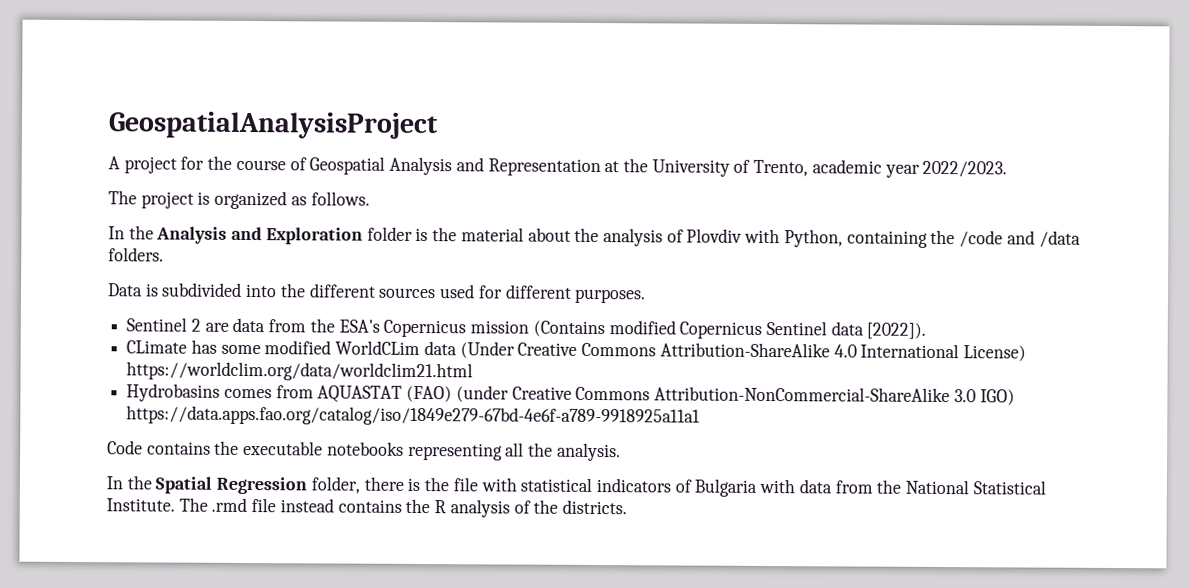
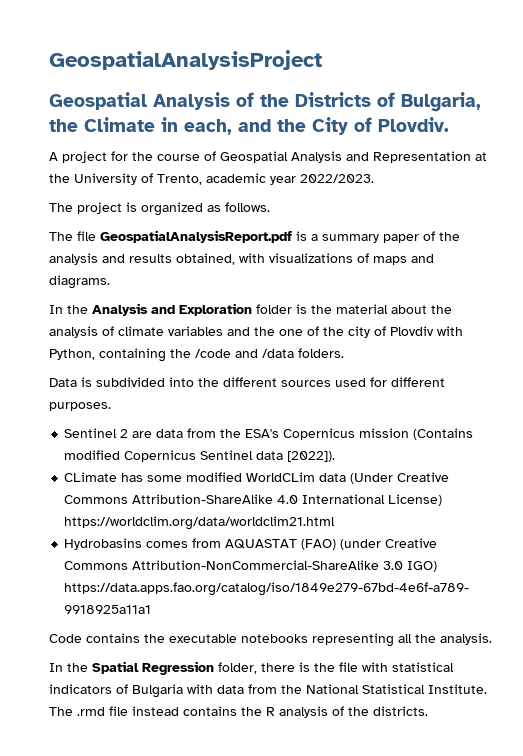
+ Geospatial Analysis of the Districts of Bulgaria, the Climate in each, and the City of Plovdiv.
+ The file GeospatialAnalysisReport.pdf is a summary paper of the analysis and results obtained, with visualizations of maps and diagrams.
- In the Analysis and Exploration folder is the material about the analysis of Plovdiv with Python, containing the /code and /data folders.
+ In the Analysis and Exploration folder is the material about the analysis of climate variables and the one of the city of Plovdiv with Python, containing the /code and /data folders.

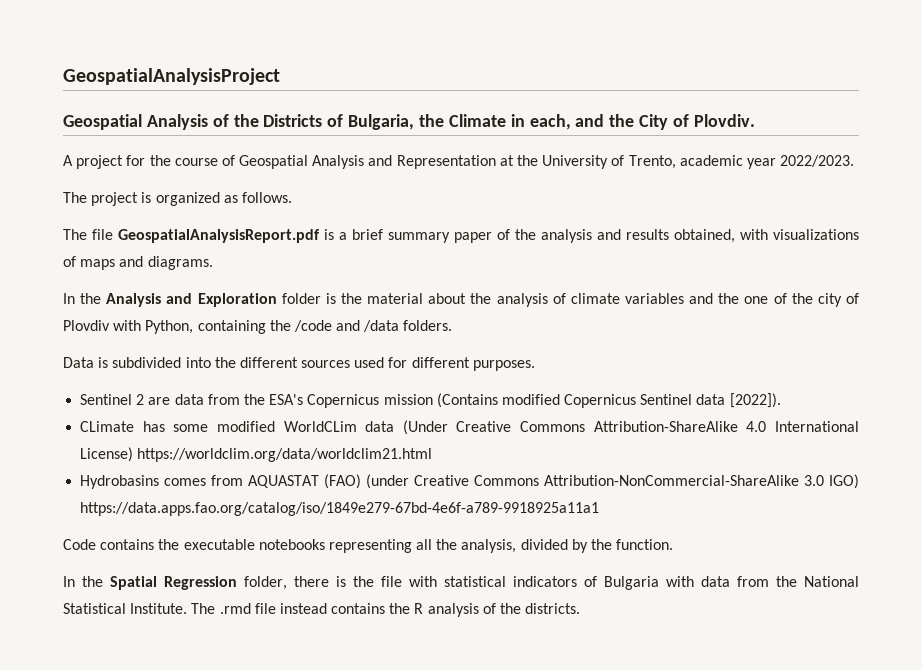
- The file GeospatialAnalysisReport.pdf is a summary paper of the analysis and results obtained, with visualizations of maps and diagrams.
+ The file GeospatialAnalysisReport.pdf is a brief summary paper of the analysis and results obtained, with visualizations of maps and diagrams.
- Code contains the executable notebooks representing all the analysis.
+ Code contains the executable notebooks representing all the analysis, divided by the function.

